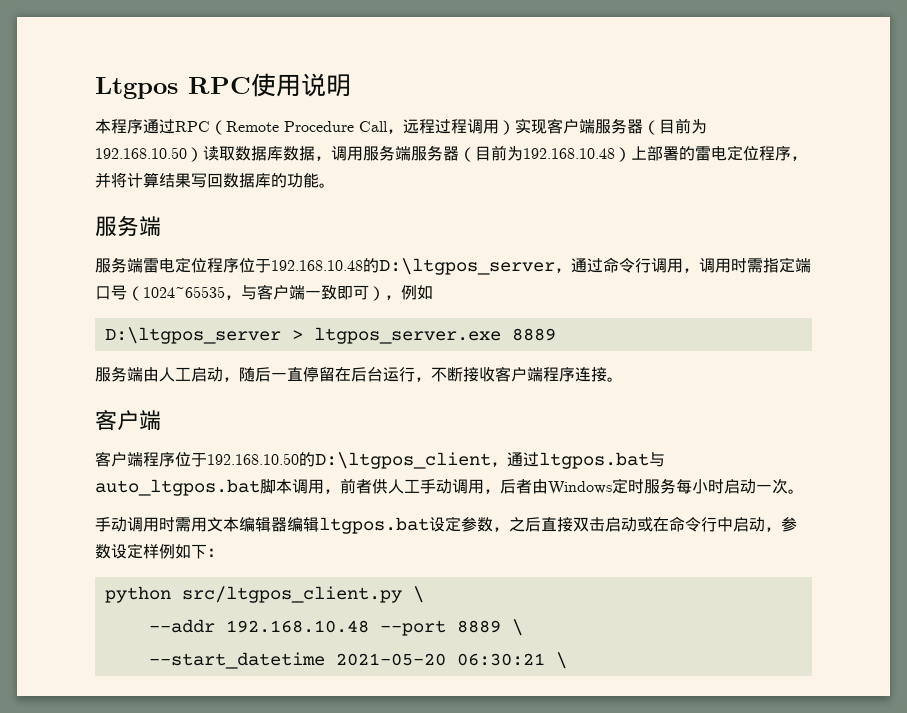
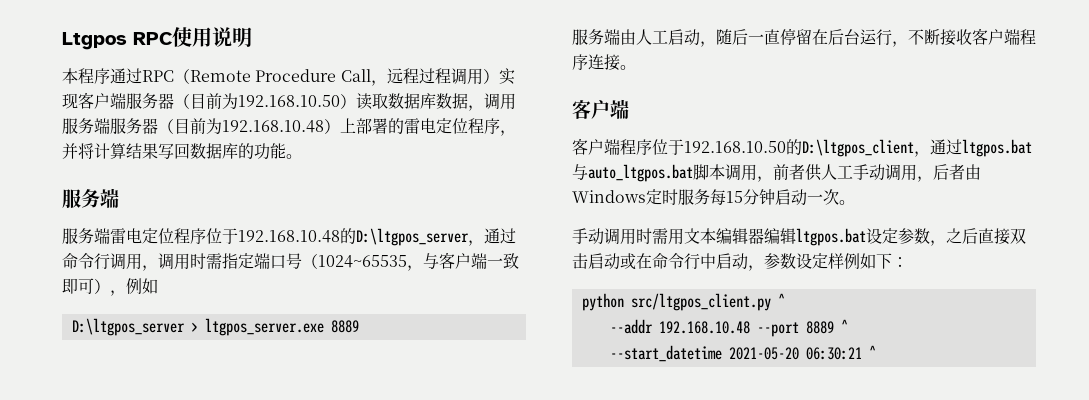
- 客户端程序位于192.168.10.50的D:\ltgpos_client，通过ltgpos.bat与auto_ltgpos.bat脚本调用，前者供人工手动调用，后者由Windows定时服务每小时启动一次。
+ 客户端程序位于192.168.10.50的D:\ltgpos_client，通过ltgpos.bat与auto_ltgpos.bat脚本调用，前者供人工手动调用，后者由Windows定时服务每15分钟启动一次。
- python src/ltgpos_client.py \
+ python src/ltgpos_client.py ^
- --addr 192.168.10.48 --port 8889 \
+ --addr 192.168.10.48 --port 8889 ^
- --start_datetime 2021-05-20 06:30:21 \
+ --start_datetime 2021-05-20 06:30:21 ^

